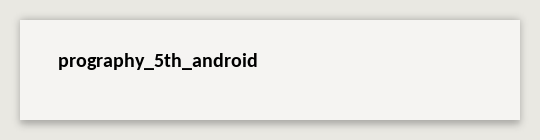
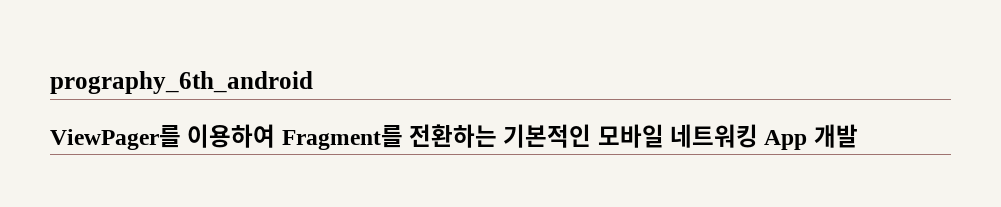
- prography_5th_android
+ prography_6th_android
+ ViewPager를 이용하여 Fragment를 전환하는 기본적인 모바일 네트워킹 App 개발

